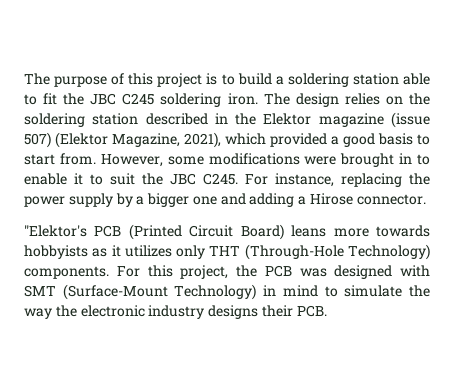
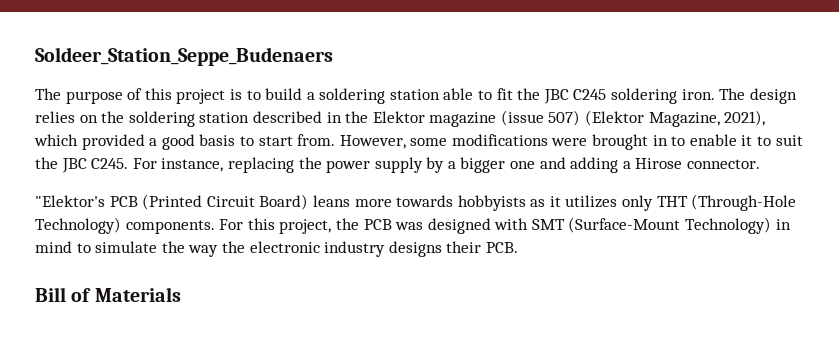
+ Soldeer_Station_Seppe_Budenaers
+ Bill of Materials

